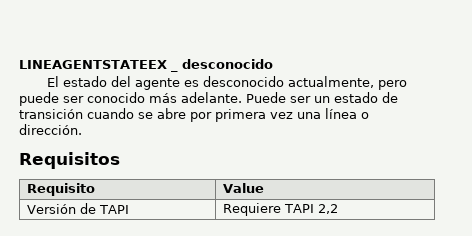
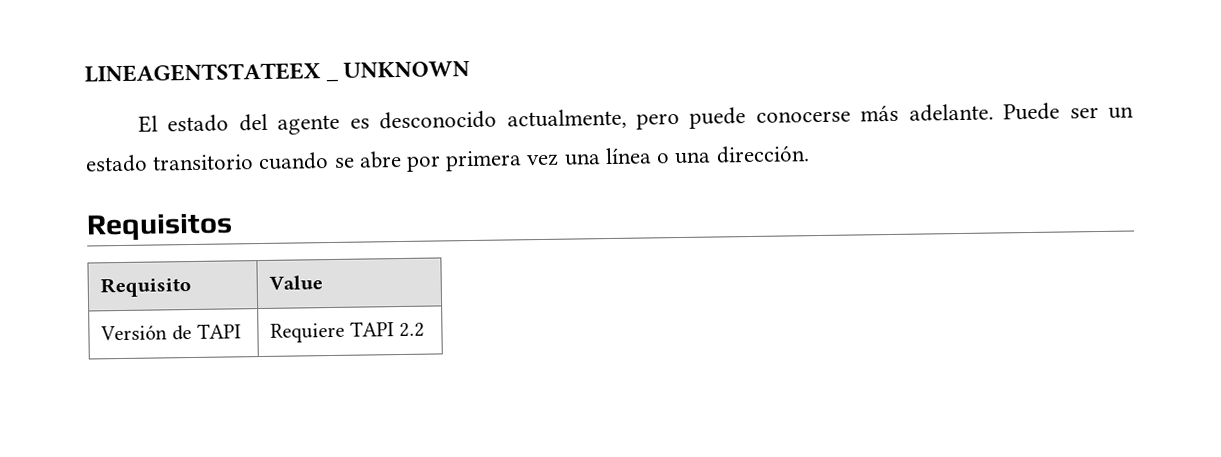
- LINEAGENTSTATEEX _ desconocido
+ LINEAGENTSTATEEX _ UNKNOWN
- El estado del agente es desconocido actualmente, pero puede ser conocido más adelante.
+ El estado del agente es desconocido actualmente, pero puede conocerse más adelante.
- Puede ser un estado de transición cuando se abre por primera vez una línea o dirección.
+ Puede ser un estado transitorio cuando se abre por primera vez una línea o una dirección.
- Versión de TAPI | Requiere TAPI 2,2
+ Versión de TAPI | Requiere TAPI 2.2

